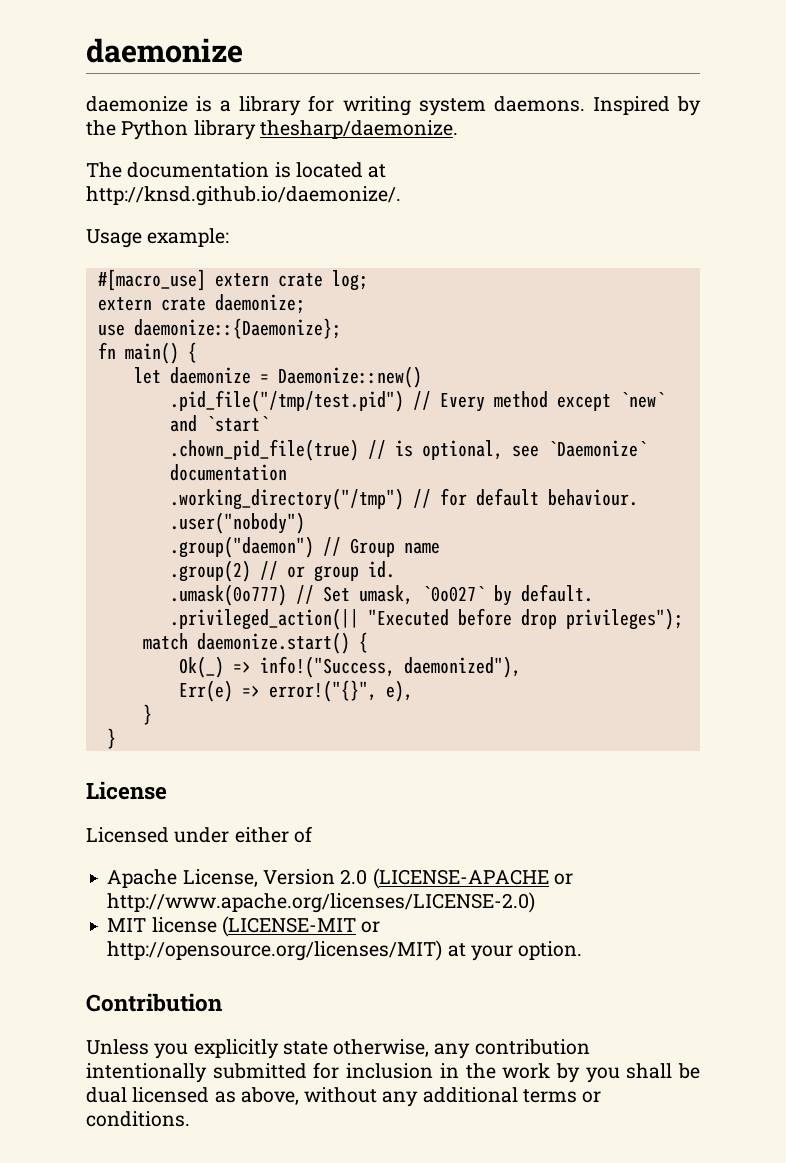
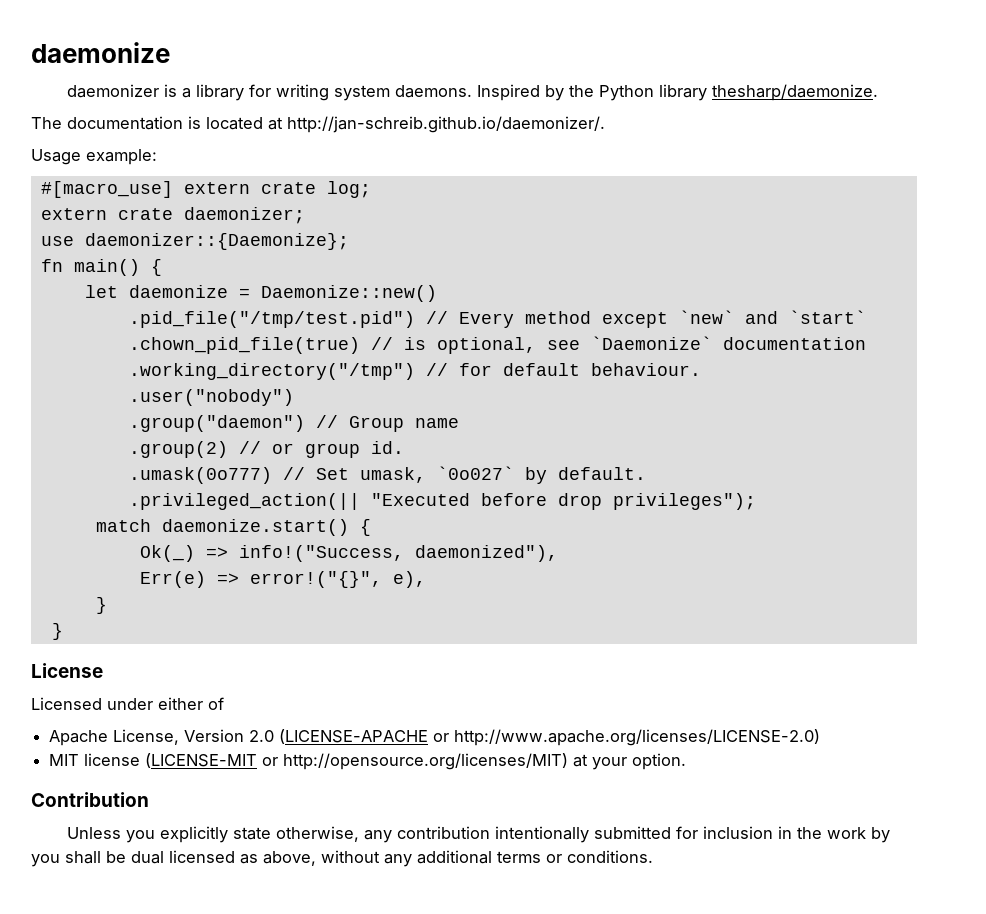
- daemonize is a library for writing system daemons.
+ daemonizer is a library for writing system daemons.
- The documentation is located at http://knsd.github.io/daemonize/.
+ The documentation is located at http://jan-schreib.github.io/daemonizer/.
- extern crate daemonize;
+ extern crate daemonizer;
- use daemonize::{Daemonize};
+ use daemonizer::{Daemonize};

